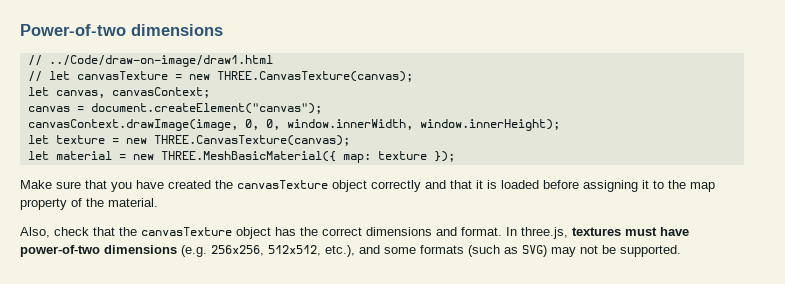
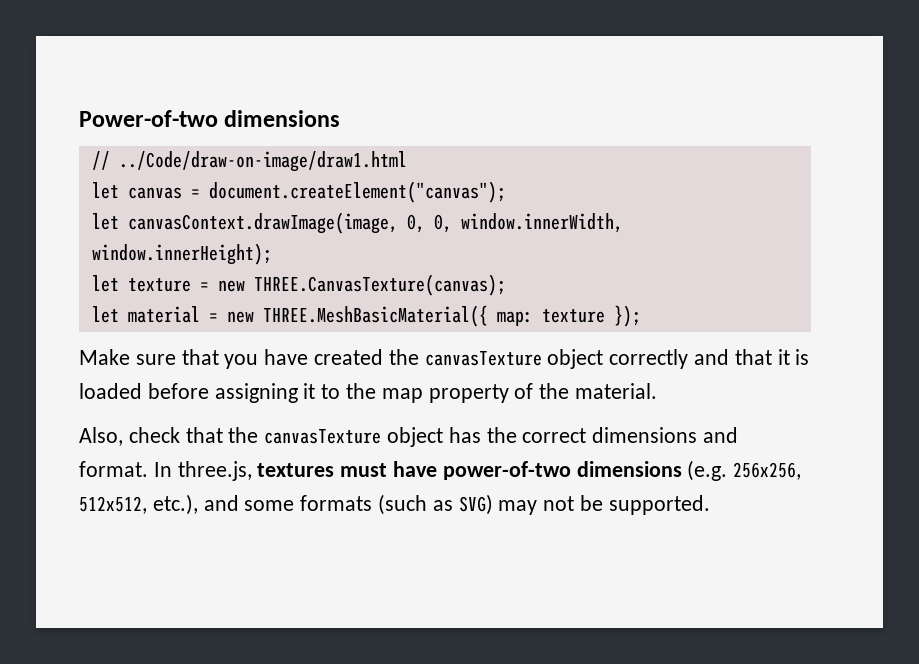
- // let canvasTexture = new THREE.CanvasTexture(canvas);
- let canvas, canvasContext;
- canvas = document.createElement("canvas");
+ let canvas = document.createElement("canvas");
- canvasContext.drawImage(image, 0, 0, window.innerWidth, window.innerHeight);
+ let canvasContext.drawImage(image, 0, 0, window.innerWidth, window.innerHeight);

